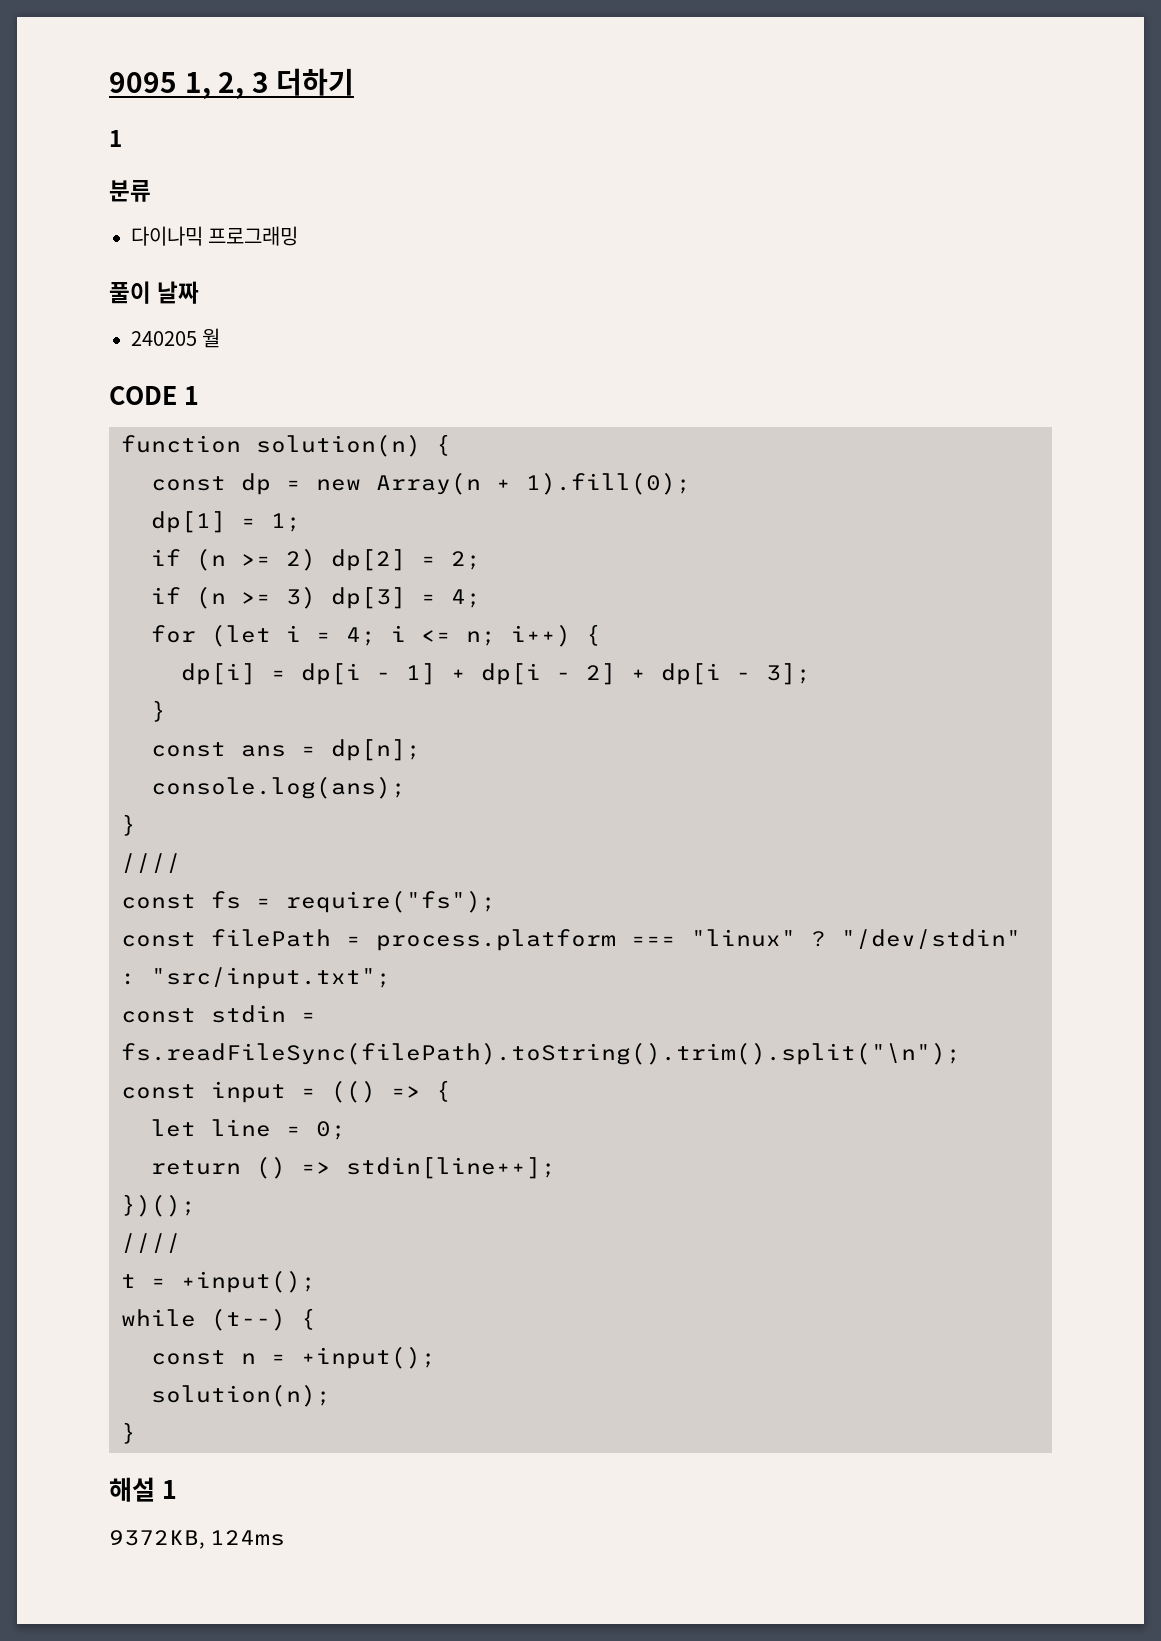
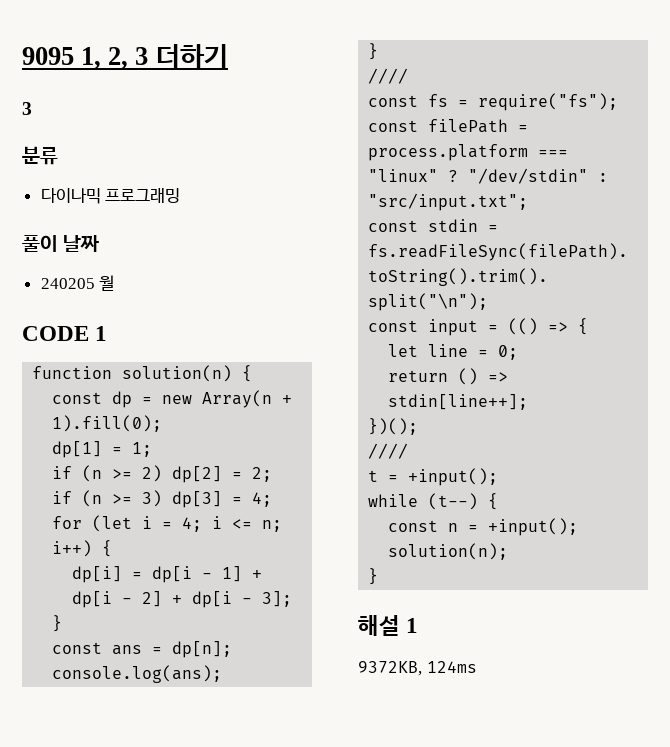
  9095 1, 2, 3 더하기
- 1
+ 3

